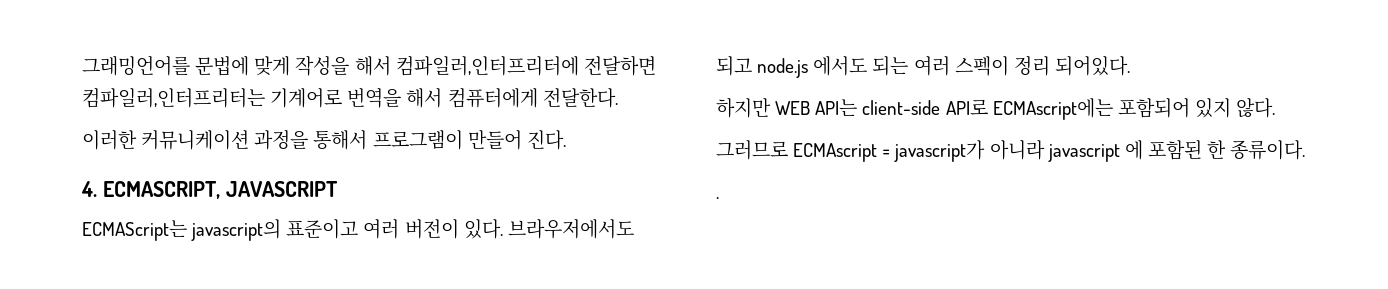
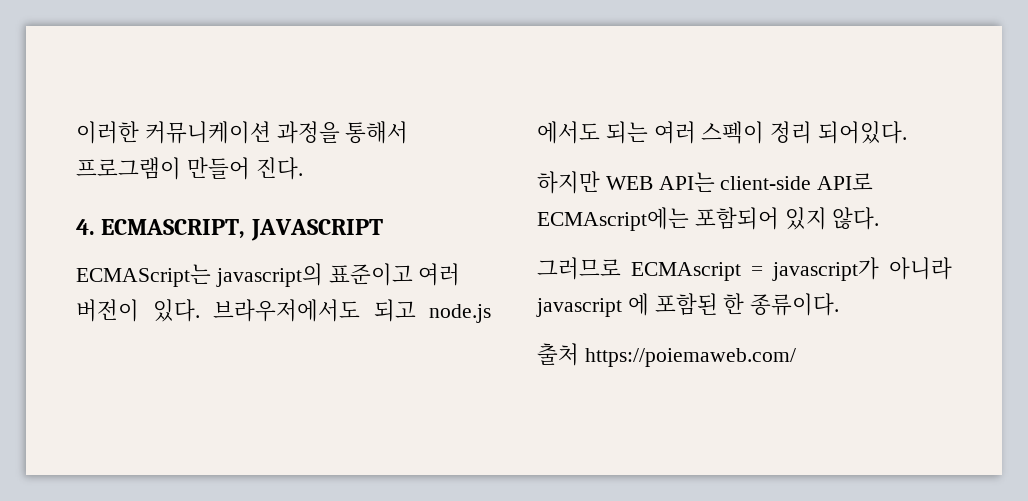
- 그래밍언어를 문법에 맞게 작성을 해서 컴파일러,인터프리터에 전달하면 컴파일러,인터프리터는 기계어로 번역을 해서 컴퓨터에게 전달한다.
- .
+ 출처 https://poiemaweb.com/

